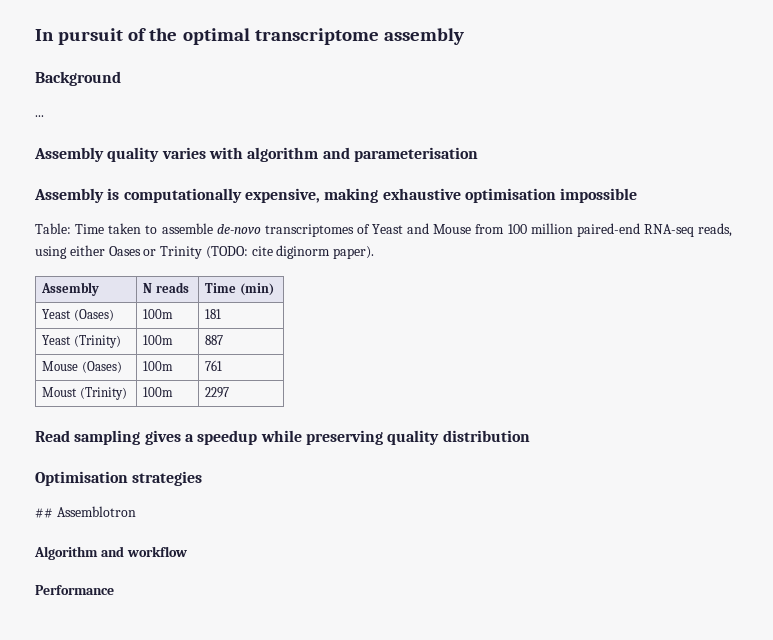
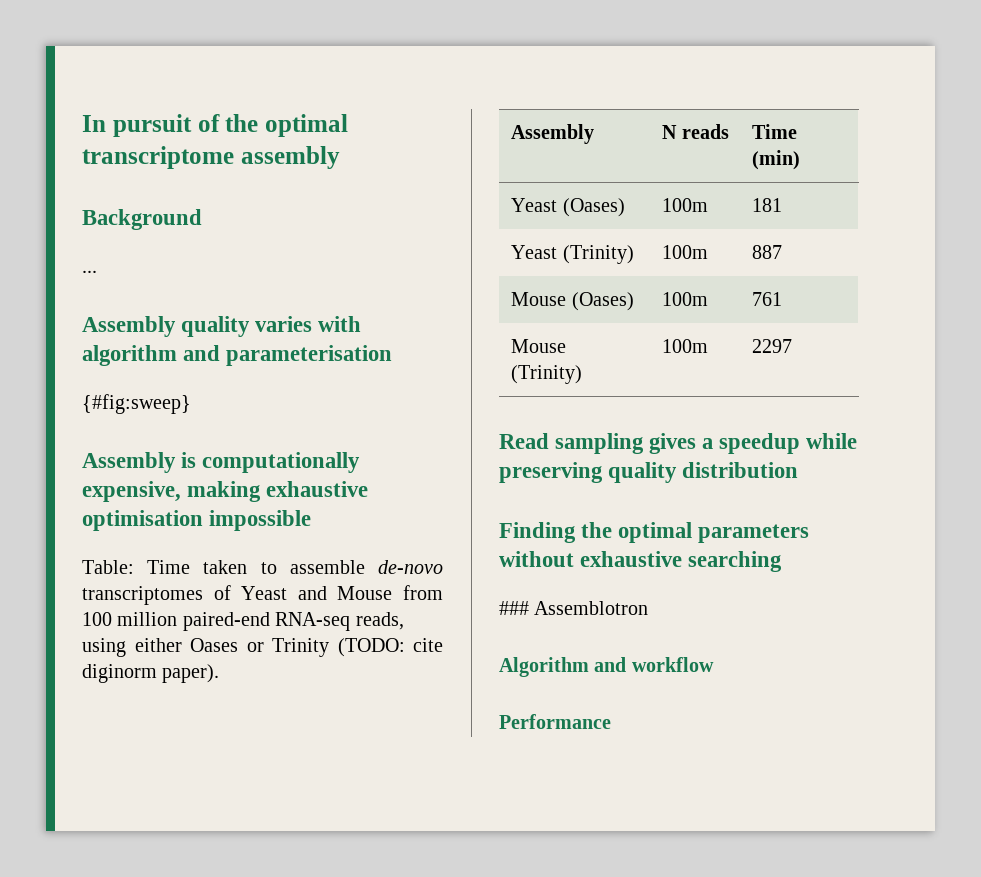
+ {#fig:sweep}
- Moust (Trinity) | 100m | 2297
+ Mouse (Trinity) | 100m | 2297
- Optimisation strategies
- ## Assemblotron
+ Finding the optimal parameters without exhaustive searching
+ ### Assemblotron

